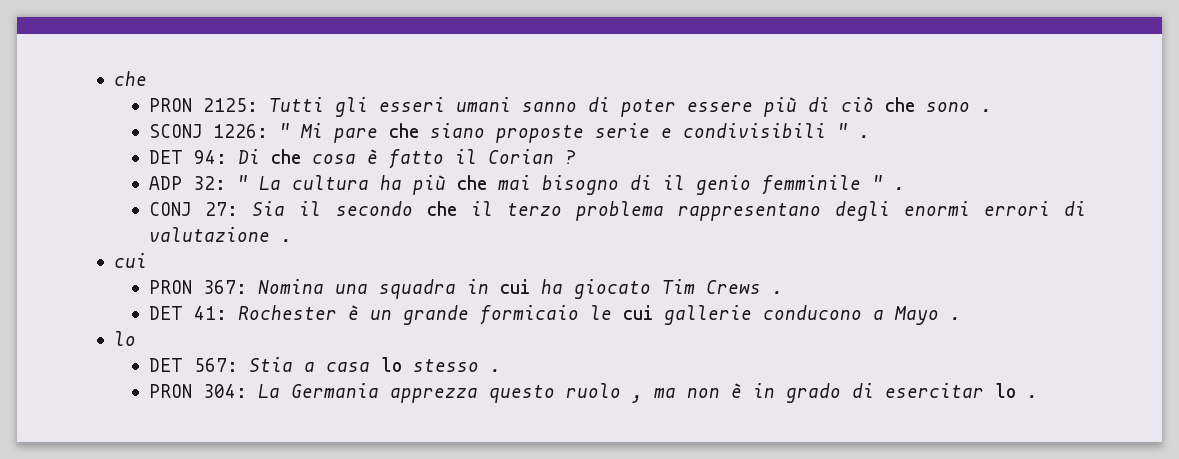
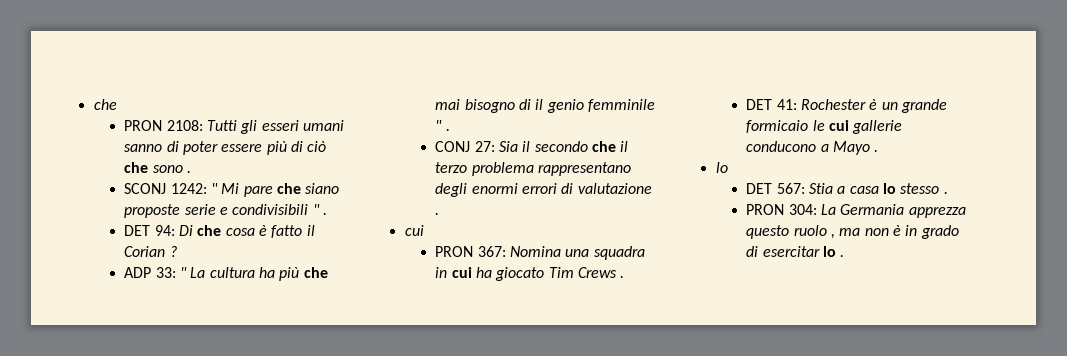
- PRON 2125: Tutti gli esseri umani sanno di poter essere più di ciò che sono .
+ PRON 2108: Tutti gli esseri umani sanno di poter essere più di ciò che sono .
- SCONJ 1226: " Mi pare che siano proposte serie e condivisibili " .
+ SCONJ 1242: " Mi pare che siano proposte serie e condivisibili " .
- ADP 32: " La cultura ha più che mai bisogno di il genio femminile " .
+ ADP 33: " La cultura ha più che mai bisogno di il genio femminile " .

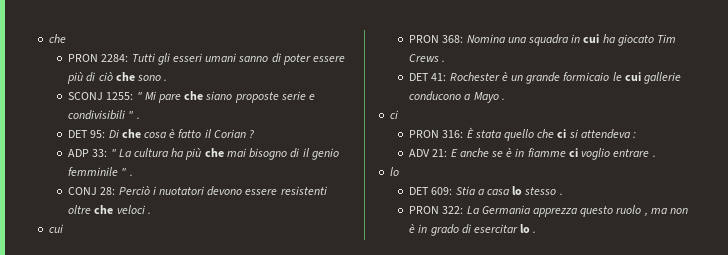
- PRON 2108: Tutti gli esseri umani sanno di poter essere più di ciò che sono .
+ PRON 2284: Tutti gli esseri umani sanno di poter essere più di ciò che sono .
- SCONJ 1242: " Mi pare che siano proposte serie e condivisibili " .
+ SCONJ 1255: " Mi pare che siano proposte serie e condivisibili " .
- DET 94: Di che cosa è fatto il Corian ?
+ DET 95: Di che cosa è fatto il Corian ?
- CONJ 27: Sia il secondo che il terzo problema rappresentano degli enormi errori di valutazione .
+ CONJ 28: Perciò i nuotatori devono essere resistenti oltre che veloci .
- PRON 367: Nomina una squadra in cui ha giocato Tim Crews .
+ PRON 368: Nomina una squadra in cui ha giocato Tim Crews .
  DET 41: Rochester è un grande formicaio le cui gallerie conducono a Mayo .
+ ci
+ PRON 316: È stata quello che ci si attendeva :
+ ADV 21: E anche se è in fiamme ci voglio entrare .
- DET 567: Stia a casa lo stesso .
+ DET 609: Stia a casa lo stesso .
- PRON 304: La Germania apprezza questo ruolo , ma non è in grado di esercitar lo .
+ PRON 322: La Germania apprezza questo ruolo , ma non è in grado di esercitar lo .

